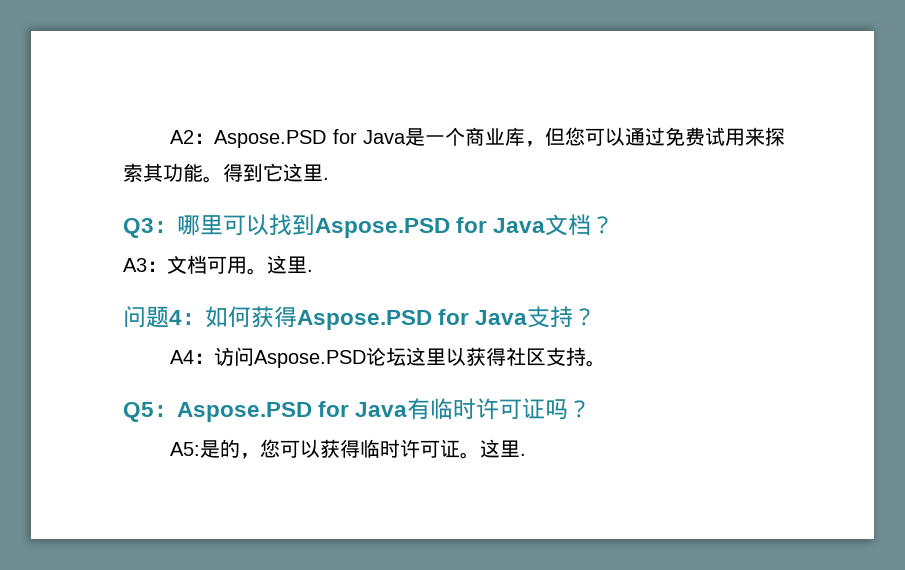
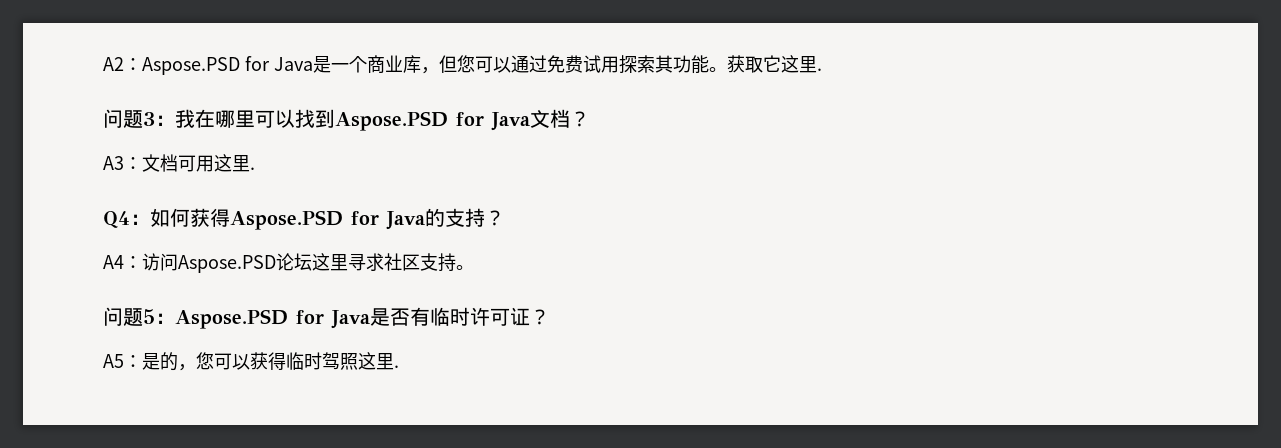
- A2：Aspose.PSD for Java是一个商业库，但您可以通过免费试用来探索其功能。
+ A2：Aspose.PSD for Java是一个商业库，但您可以通过免费试用探索其功能。
- 得到它这里.
+ 获取它这里.
- Q3：哪里可以找到Aspose.PSD for Java文档？
+ 问题3：我在哪里可以找到Aspose.PSD for Java文档？
- A3：文档可用。这里.
- 问题4：如何获得Aspose.PSD for Java支持？
+ A3：文档可用这里.
+ Q4：如何获得Aspose.PSD for Java的支持？
- A4：访问Aspose.PSD论坛这里以获得社区支持。
+ A4：访问Aspose.PSD论坛这里寻求社区支持。
- Q5：Aspose.PSD for Java有临时许可证吗？
- A5:是的，您可以获得临时许可证。这里.
+ 问题5：Aspose.PSD for Java是否有临时许可证？
+ A5：是的，您可以获得临时驾照这里.

